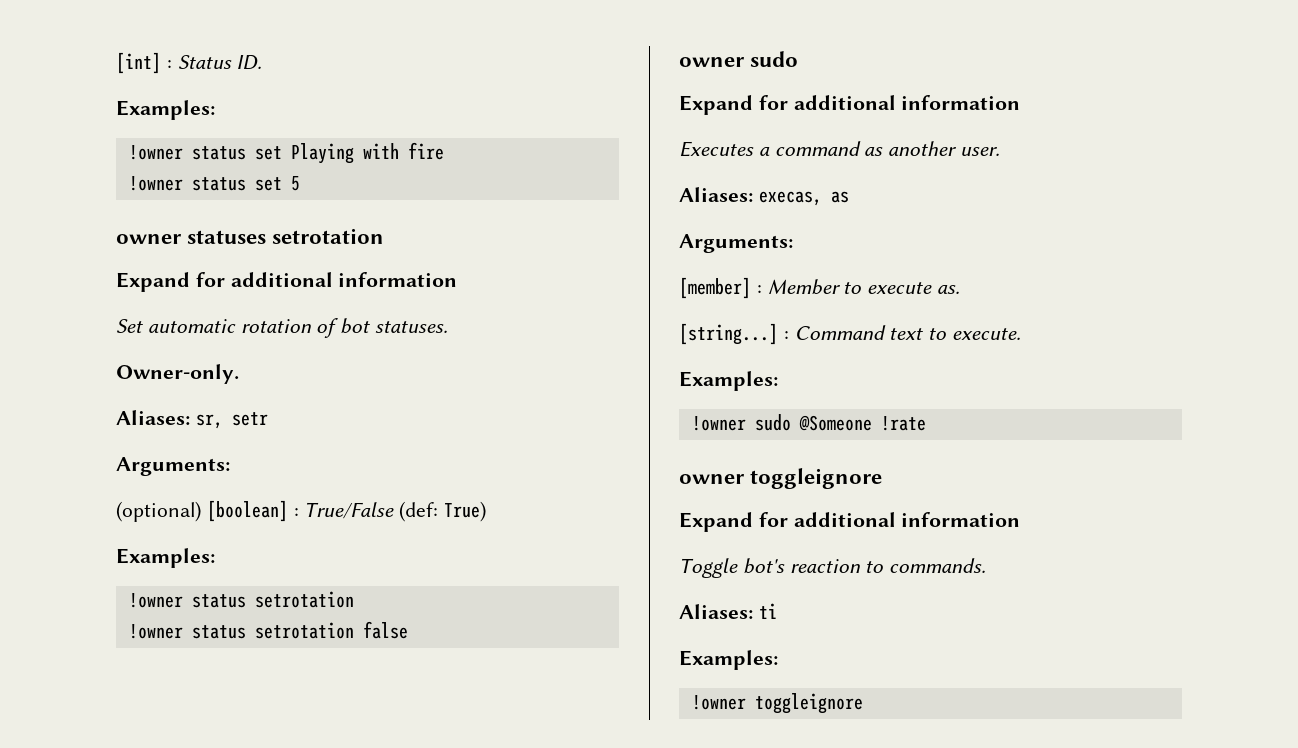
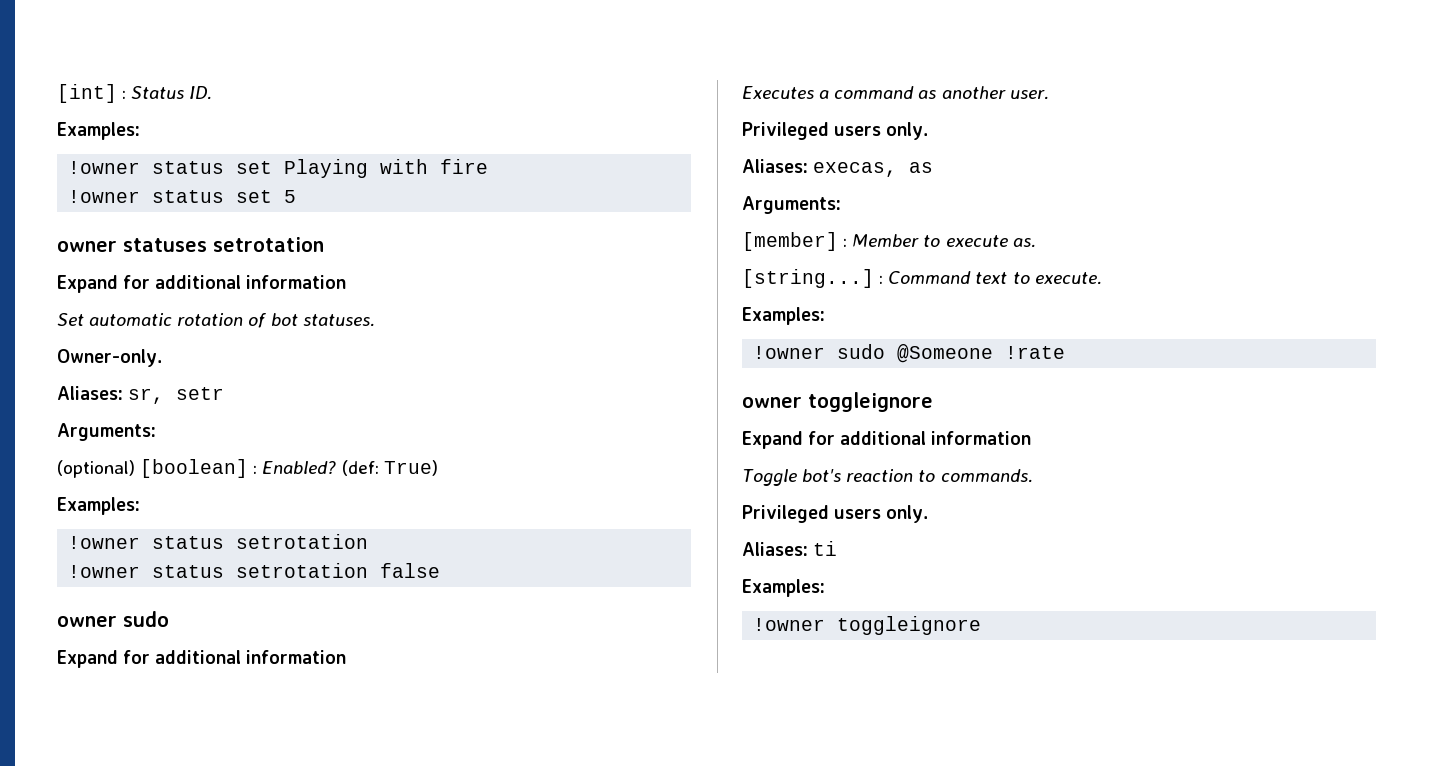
- (optional) [boolean] : True/False (def: True)
+ (optional) [boolean] : Enabled? (def: True)
  Executes a command as another user.
+ Privileged users only.
  Toggle bot's reaction to commands.
+ Privileged users only.

